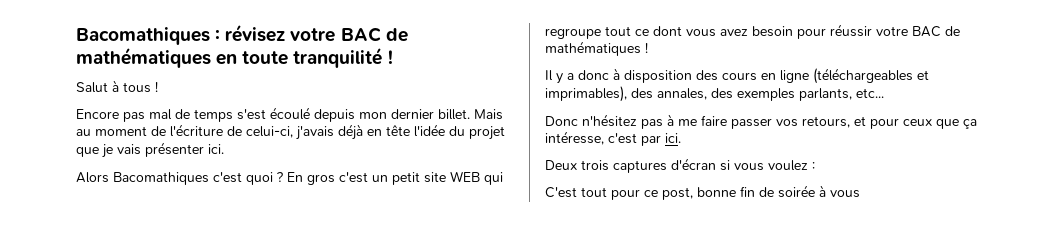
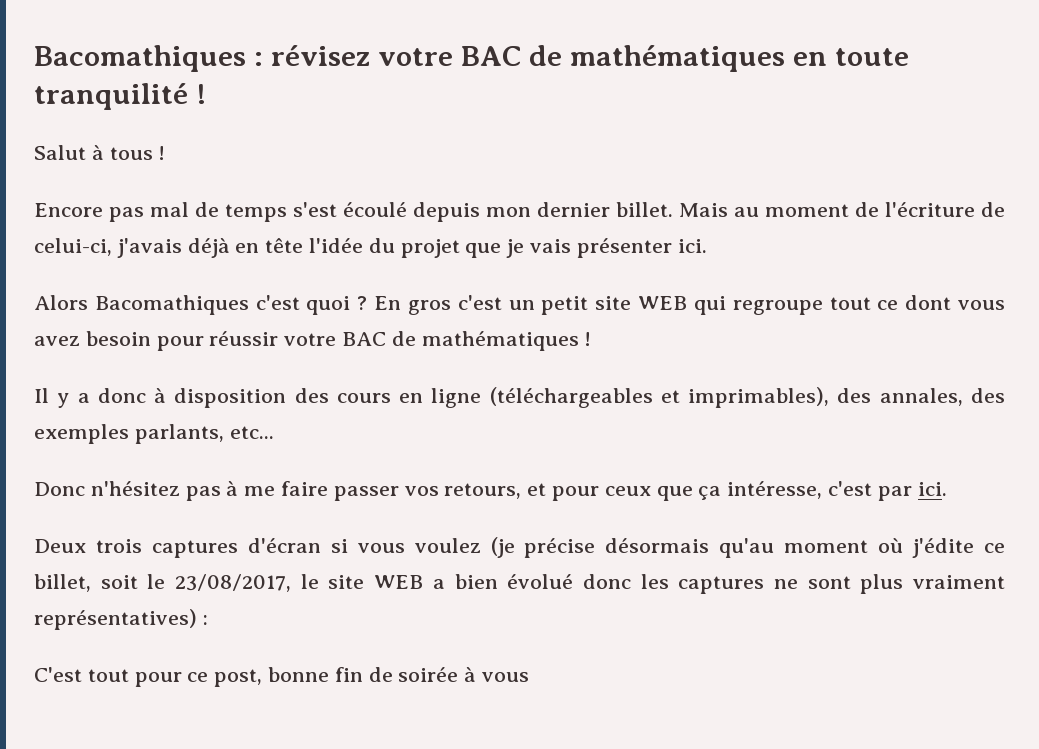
- Deux trois captures d'écran si vous voulez :
+ Deux trois captures d'écran si vous voulez (je précise désormais qu'au moment où j'édite ce billet, soit le 23/08/2017, le site WEB a bien évolué donc les captures ne sont plus vraiment représentatives) :

